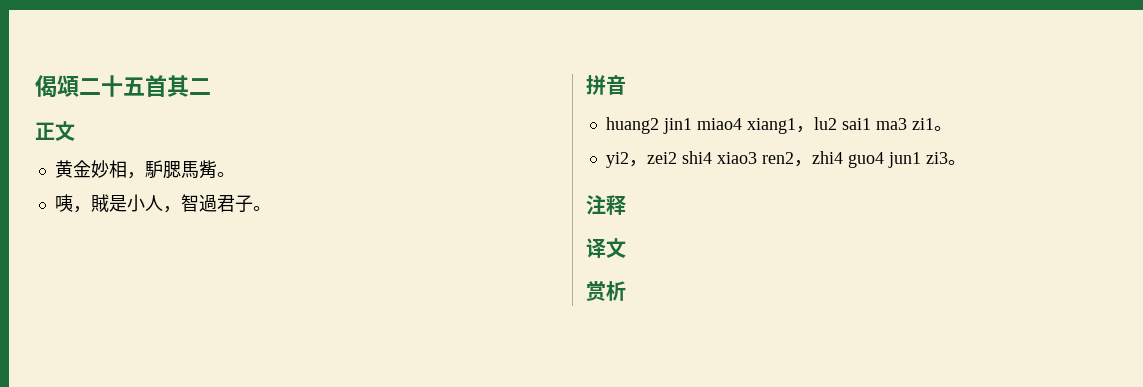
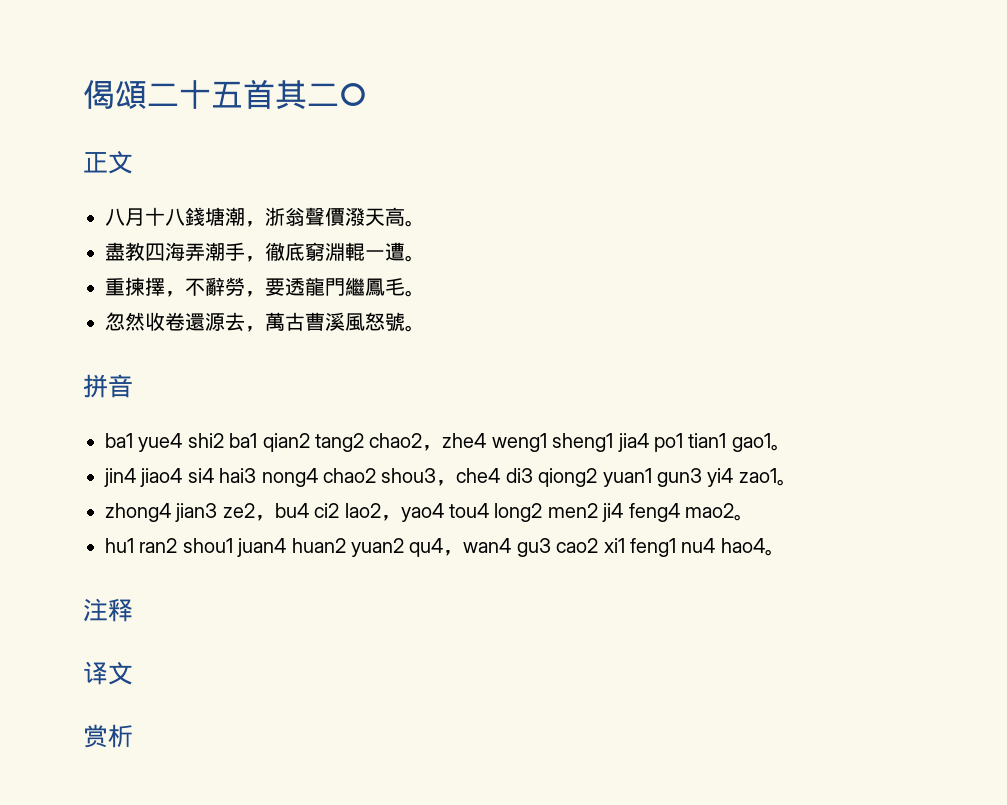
- 偈頌二十五首其二
+ 偈頌二十五首其二○
- 黄金妙相，馿腮馬觜。
- 咦，賊是小人，智過君子。
+ 八月十八錢塘潮，浙翁聲價潑天高。
+ 盡教四海弄潮手，徹底窮淵輥一遭。
+ 重揀擇，不辭勞，要透龍門繼鳳毛。
+ 忽然收卷還源去，萬古曹溪風怒號。
  拼音
- huang2 jin1 miao4 xiang1，lu2 sai1 ma3 zi1。
- yi2，zei2 shi4 xiao3 ren2，zhi4 guo4 jun1 zi3。
+ ba1 yue4 shi2 ba1 qian2 tang2 chao2，zhe4 weng1 sheng1 jia4 po1 tian1 gao1。
+ jin4 jiao4 si4 hai3 nong4 chao2 shou3，che4 di3 qiong2 yuan1 gun3 yi4 zao1。
+ zhong4 jian3 ze2，bu4 ci2 lao2，yao4 tou4 long2 men2 ji4 feng4 mao2。
+ hu1 ran2 shou1 juan4 huan2 yuan2 qu4，wan4 gu3 cao2 xi1 feng1 nu4 hao4。

